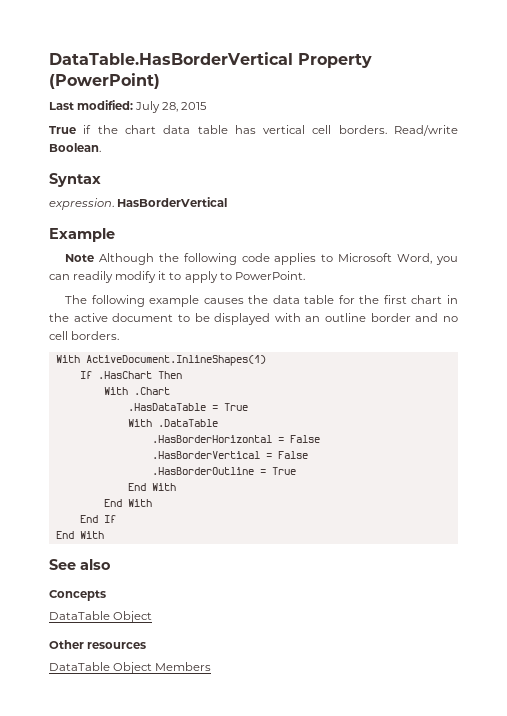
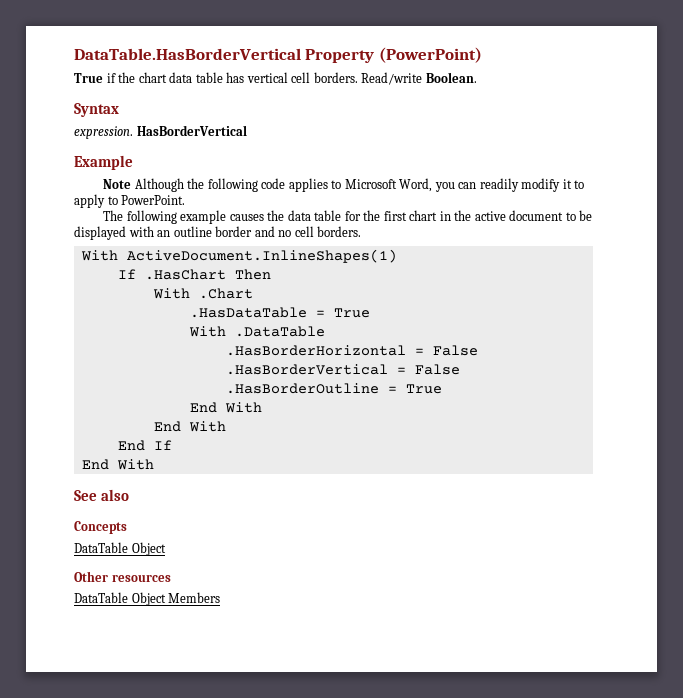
- Last modified: July 28, 2015

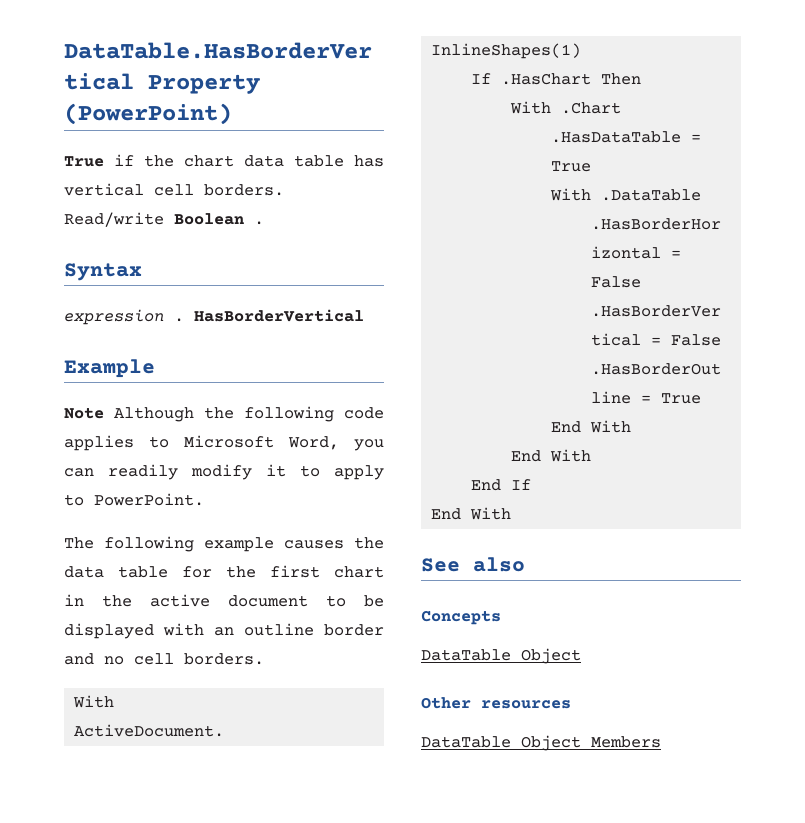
- Read/write Boolean.
+ Read/write Boolean .
- expression.
+ expression .

